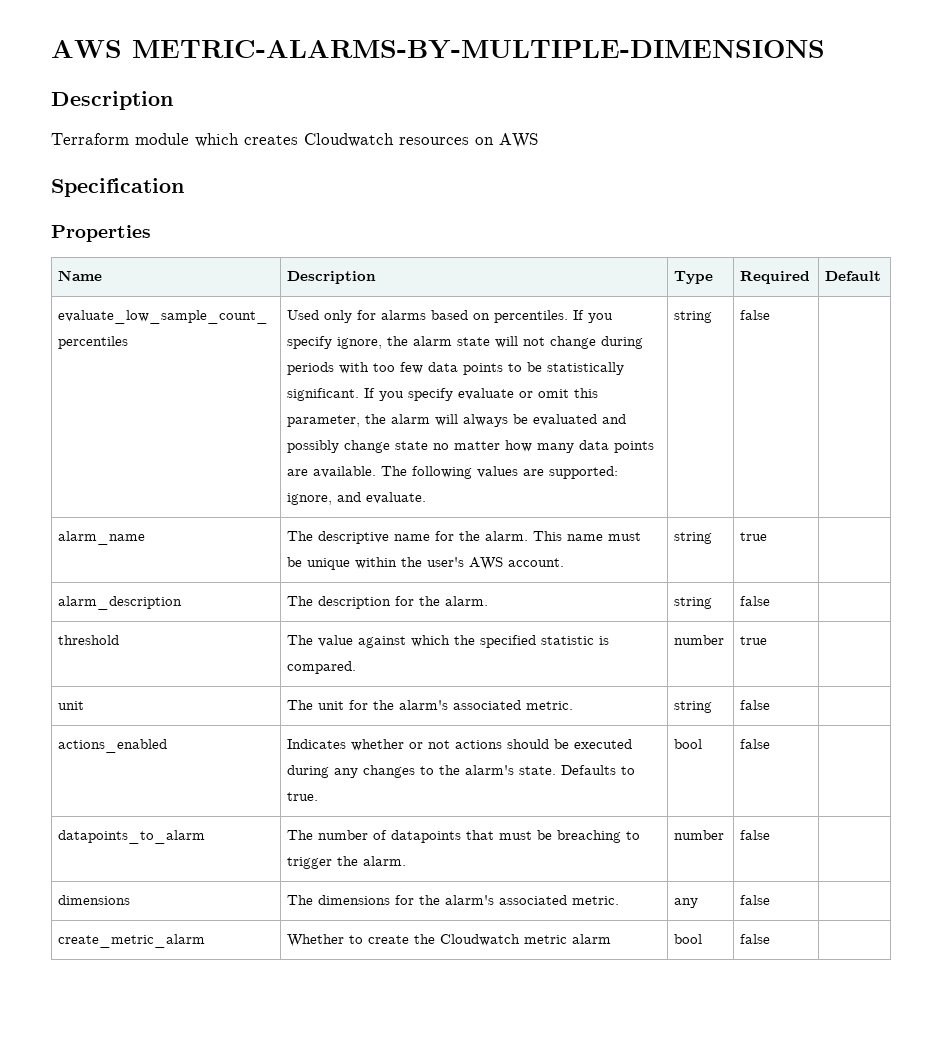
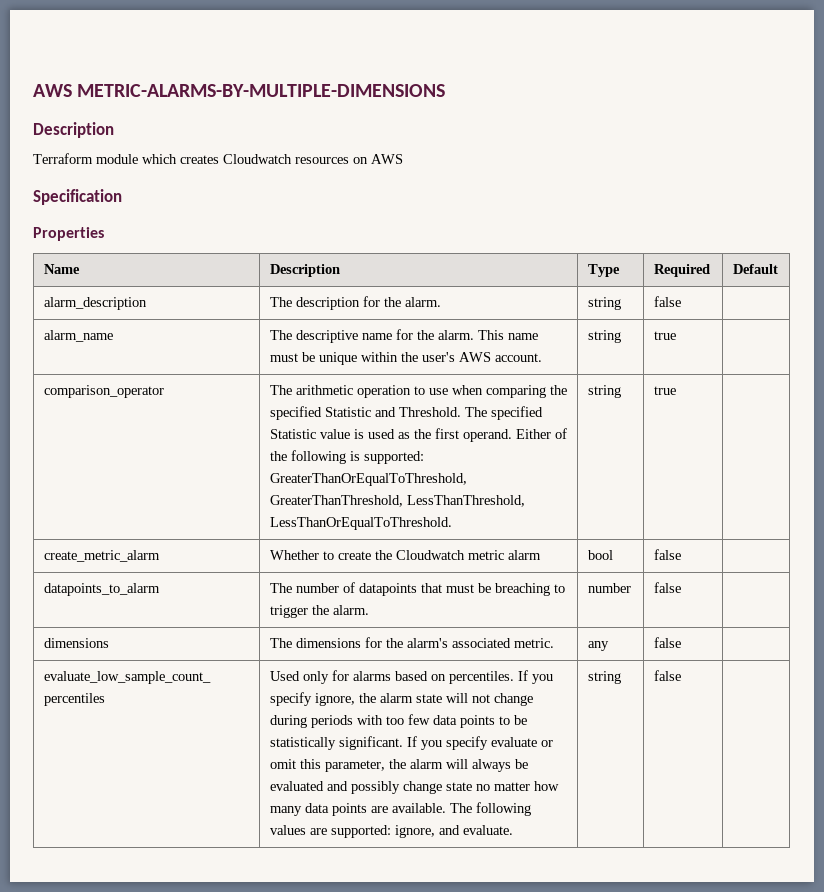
+ alarm_description | The description for the alarm. | string | false |
+ alarm_name | The descriptive name for the alarm. This name must be unique within the user's AWS account. | string | true |
+ comparison_operator | The arithmetic operation to use when comparing the specified Statistic and Threshold. The specified Statistic value is used as the first operand. Either of the following is supported: GreaterThanOrEqualToThreshold, GreaterThanThreshold, LessThanThreshold, LessThanOrEqualToThreshold. | string | true |
+ create_metric_alarm | Whether to create the Cloudwatch metric alarm | bool | false |
+ datapoints_to_alarm | The number of datapoints that must be breaching to trigger the alarm. | number | false |
+ dimensions | The dimensions for the alarm's associated metric. | any | false |
- alarm_name | The descriptive name for the alarm. This name must be unique within the user's AWS account. | string | true |
- alarm_description | The description for the alarm. | string | false |
- threshold | The value against which the specified statistic is compared. | number | true |
- unit | The unit for the alarm's associated metric. | string | false |
- actions_enabled | Indicates whether or not actions should be executed during any changes to the alarm's state. Defaults to true. | bool | false |
- datapoints_to_alarm | The number of datapoints that must be breaching to trigger the alarm. | number | false |
- dimensions | The dimensions for the alarm's associated metric. | any | false |
- create_metric_alarm | Whether to create the Cloudwatch metric alarm | bool | false |

